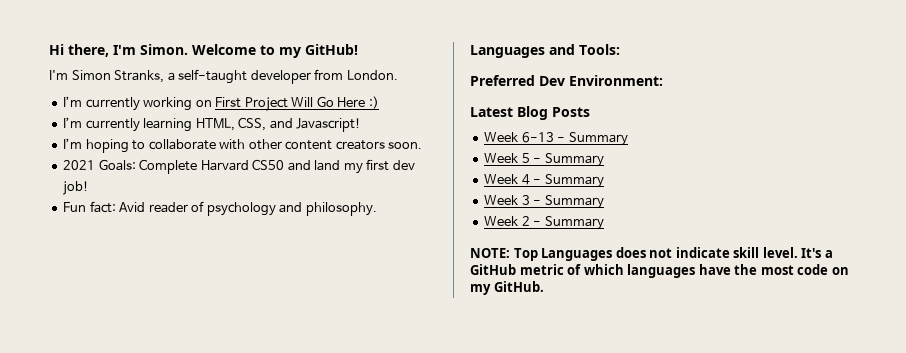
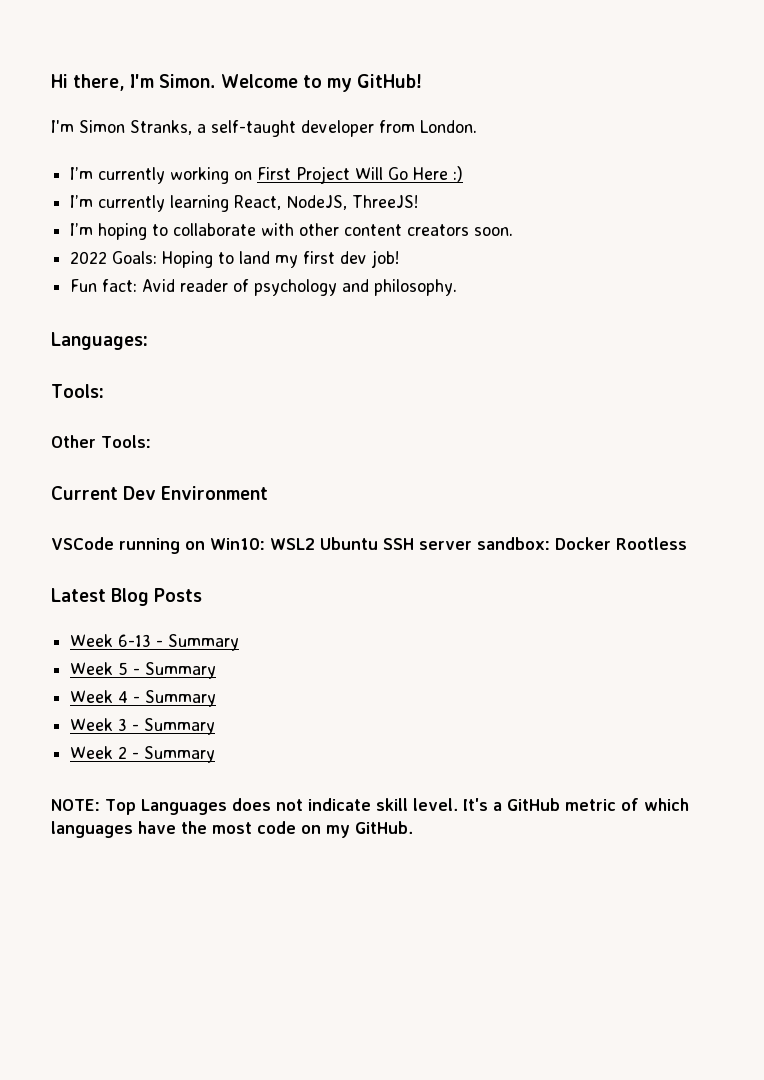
- I’m currently learning HTML, CSS, and Javascript!
+ I’m currently learning React, NodeJS, ThreeJS!
- 2021 Goals: Complete Harvard CS50 and land my first dev job!
+ 2022 Goals: Hoping to land my first dev job!
- Languages and Tools:
- Preferred Dev Environment:
+ Languages:
+ Tools:
+ Other Tools:
+ Current Dev Environment
+ VSCode running on Win10: WSL2 Ubuntu SSH server sandbox: Docker Rootless

